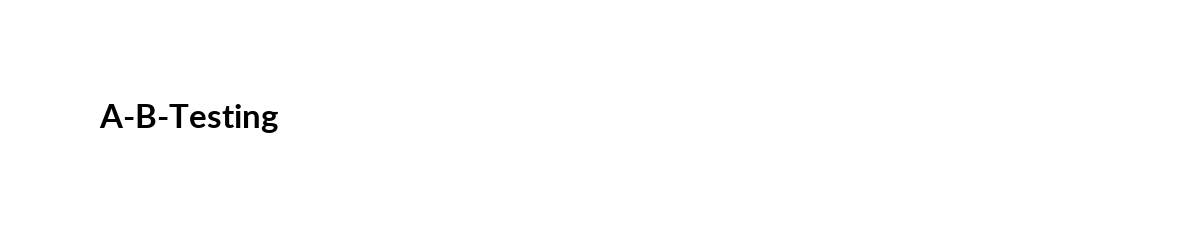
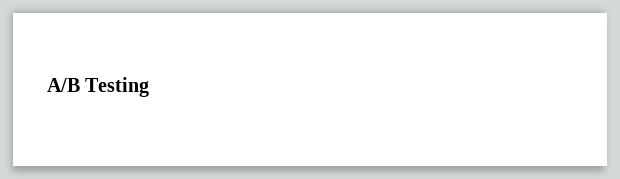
- A-B-Testing
+ A/B Testing

